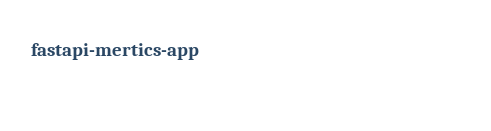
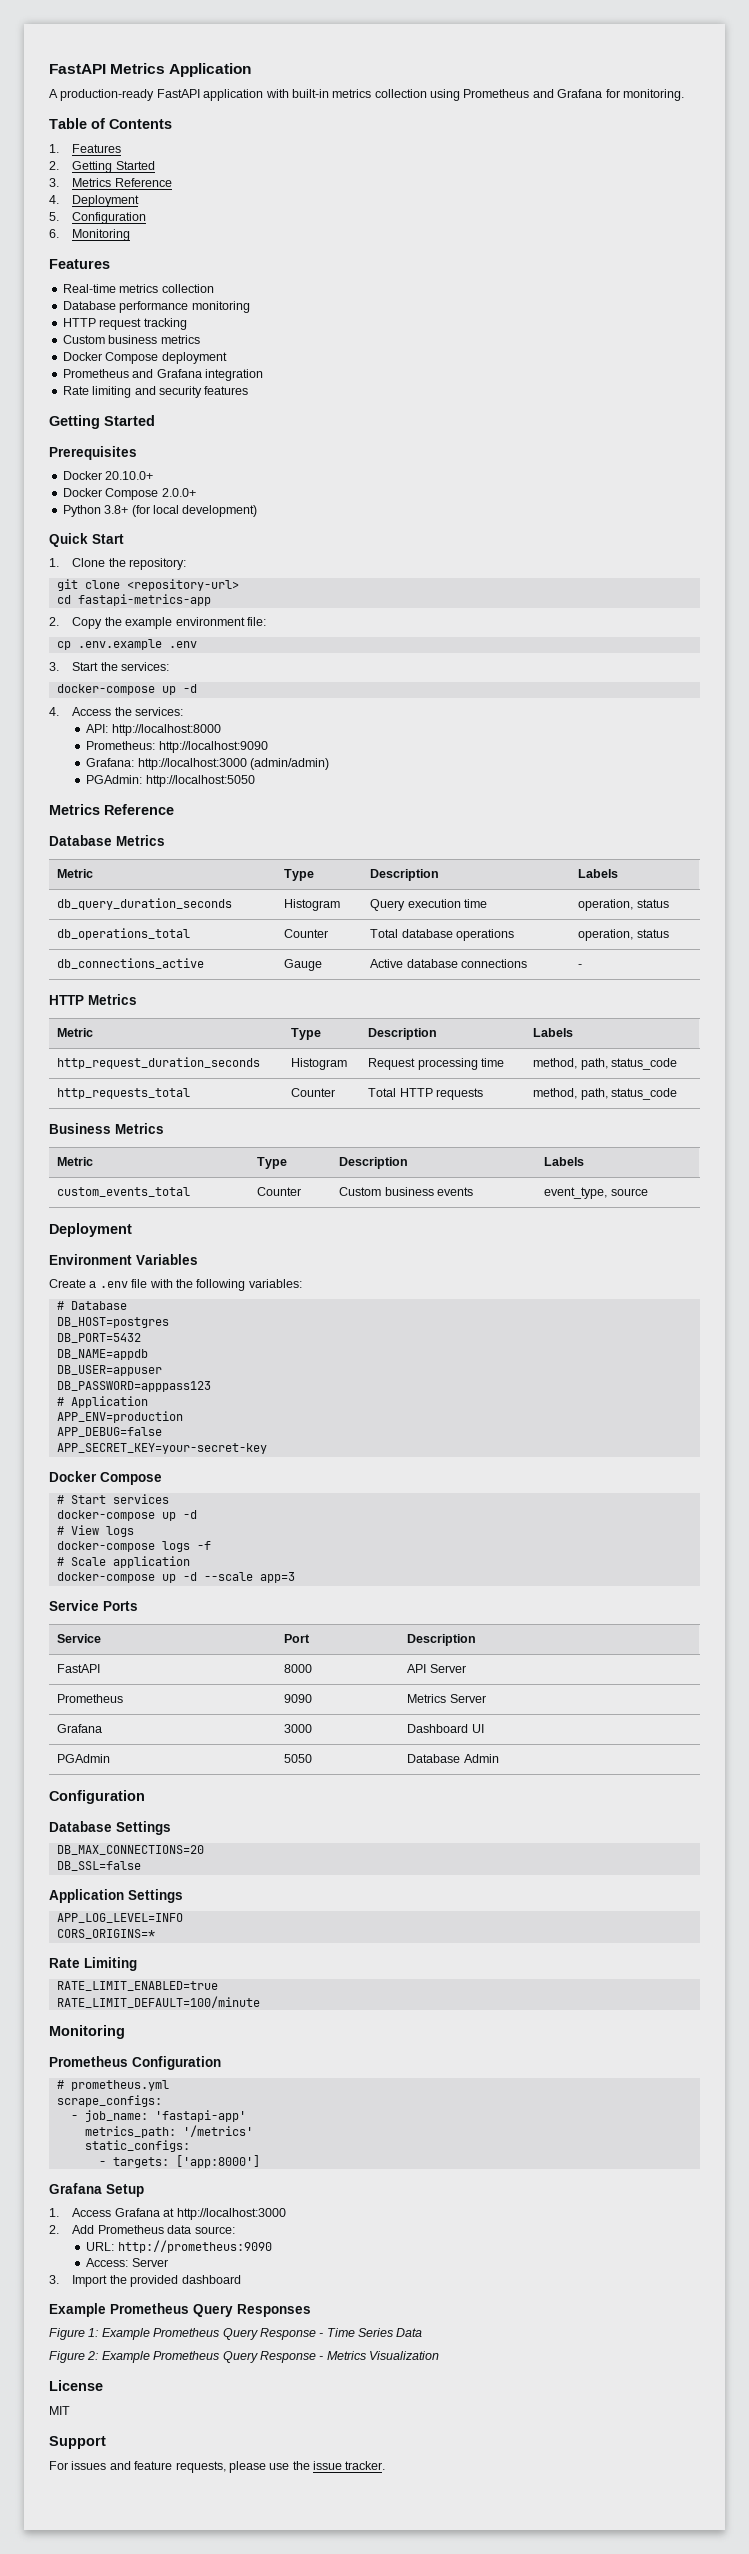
- fastapi-mertics-app
+ FastAPI Metrics Application
+ A production-ready FastAPI application with built-in metrics collection using Prometheus and Grafana for monitoring.
+ Table of Contents
+ 1. Features
+ 2. Getting Started
+ 3. Metrics Reference
+ 4. Deployment
+ 5. Configuration
+ 6. Monitoring
+ Features
+ Real-time metrics collection
+ Database performance monitoring
+ HTTP request tracking
+ Custom business metrics
+ Docker Compose deployment
+ Prometheus and Grafana integration
+ Rate limiting and security features
+ Getting Started
+ Prerequisites
+ Docker 20.10.0+
+ Docker Compose 2.0.0+
+ Python 3.8+ (for local development)
+ Quick Start
+ 1. Clone the repository:
+ git clone <repository-url>
+ cd fastapi-metrics-app
+ 2. Copy the example environment file:
+ cp .env.example .env
+ 3. Start the services:
+ docker-compose up -d
+ 4. Access the services:
+ API: http://localhost:8000
+ Prometheus: http://localhost:9090
+ Grafana: http://localhost:3000 (admin/admin)
+ PGAdmin: http://localhost:5050
+ Metrics Reference
+ Database Metrics
+ Metric | Type | Description | Labels
+ db_query_duration_seconds | Histogram | Query execution time | operation, status
+ db_operations_total | Counter | Total database operations | operation, status
+ db_connections_active | Gauge | Active database connections | -
+ HTTP Metrics
+ Metric | Type | Description | Labels
+ http_request_duration_seconds | Histogram | Request processing time | method, path, status_code
+ http_requests_total | Counter | Total HTTP requests | method, path, status_code
+ Business Metrics
+ Metric | Type | Description | Labels
+ custom_events_total | Counter | Custom business events | event_type, source
+ Deployment
+ Environment Variables
+ Create a .env file with the following variables:
+ # Database
+ DB_HOST=postgres
+ DB_PORT=5432
+ DB_NAME=appdb
+ DB_USER=appuser
+ DB_PASSWORD=apppass123
+ # Application
+ APP_ENV=production
+ APP_DEBUG=false
+ APP_SECRET_KEY=your-secret-key
+ Docker Compose
+ # Start services
+ docker-compose up -d
+ # View logs
+ docker-compose logs -f
+ # Scale application
+ docker-compose up -d --scale app=3
+ Service Ports
+ Service | Port | Description
+ FastAPI | 8000 | API Server
+ Prometheus | 9090 | Metrics Server
+ Grafana | 3000 | Dashboard UI
+ PGAdmin | 5050 | Database Admin
+ Configuration
+ Database Settings
+ DB_MAX_CONNECTIONS=20
+ DB_SSL=false
+ Application Settings
+ APP_LOG_LEVEL=INFO
+ CORS_ORIGINS=*
+ Rate Limiting
+ RATE_LIMIT_ENABLED=true
+ RATE_LIMIT_DEFAULT=100/minute
+ Monitoring
+ Prometheus Configuration
+ # prometheus.yml
+ scrape_configs:
+ - job_name: 'fastapi-app'
+ metrics_path: '/metrics'
+ static_configs:
+ - targets: ['app:8000']
+ Grafana Setup
+ 1. Access Grafana at http://localhost:3000
+ 2. Add Prometheus data source:
+ URL: http://prometheus:9090
+ Access: Server
+ 3. Import the provided dashboard
+ Example Prometheus Query Responses
+ Figure 1: Example Prometheus Query Response - Time Series Data
+ Figure 2: Example Prometheus Query Response - Metrics Visualization
+ License
+ MIT
+ Support
+ For issues and feature requests, please use the issue tracker.

